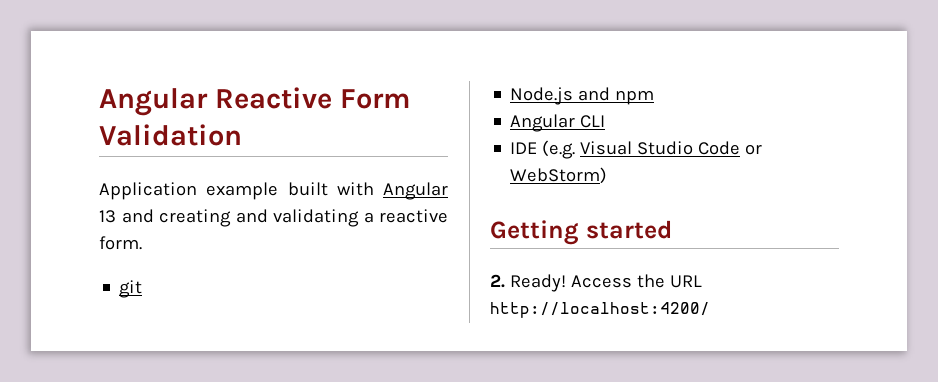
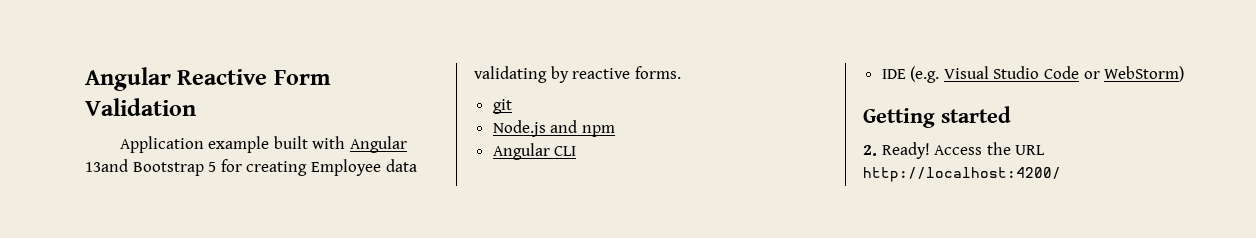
- Application example built with Angular 13 and creating and validating a reactive form.
+ Application example built with Angular 13and Bootstrap 5 for creating Employee data validating by reactive forms.

